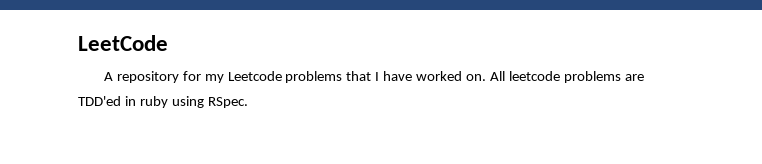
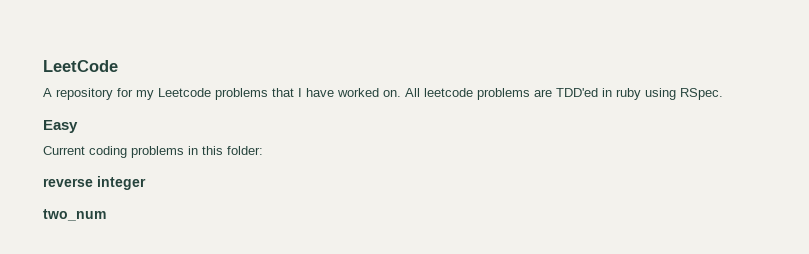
+ Easy
+ Current coding problems in this folder:
+ reverse integer
+ two_num

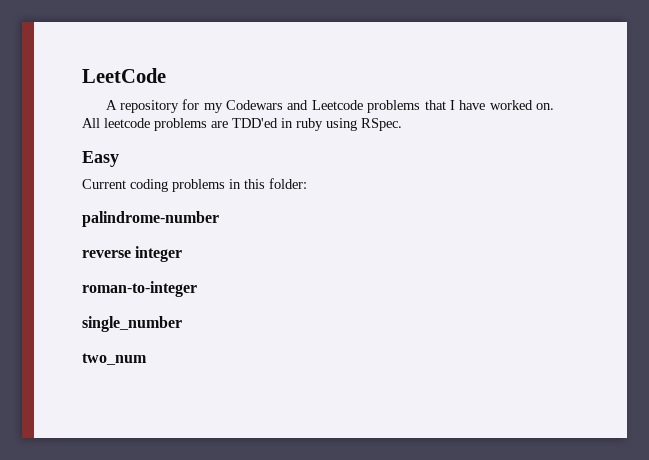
- A repository for my Leetcode problems that I have worked on.
+ A repository for my Codewars and Leetcode problems that I have worked on.
+ palindrome-number
+ roman-to-integer
+ single_number

